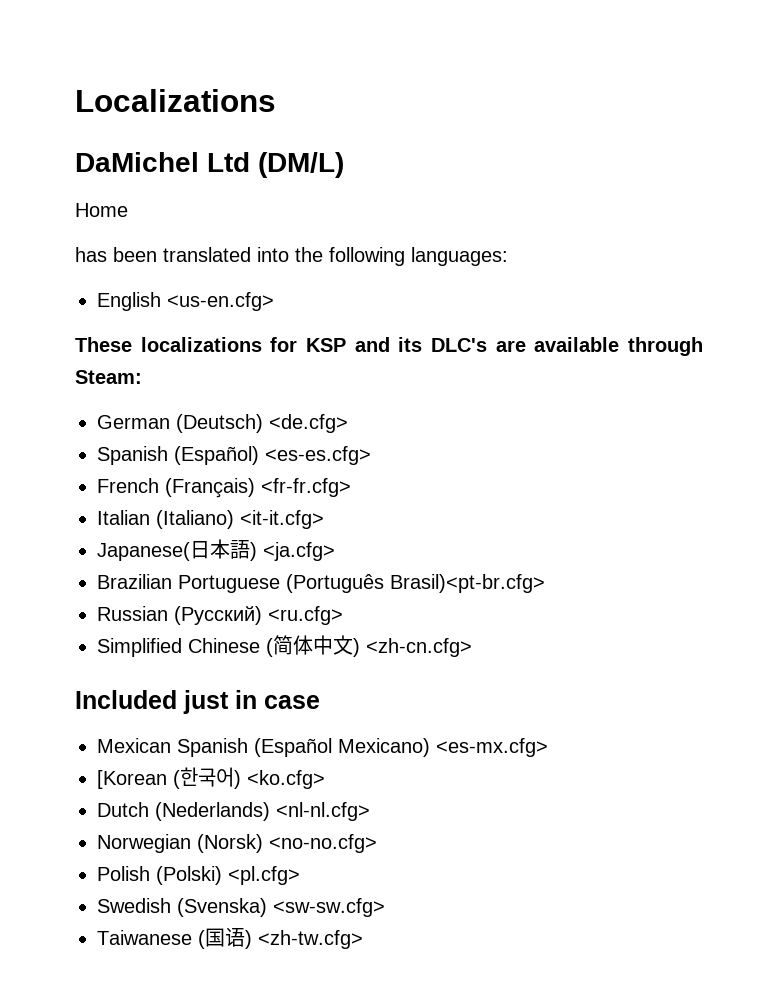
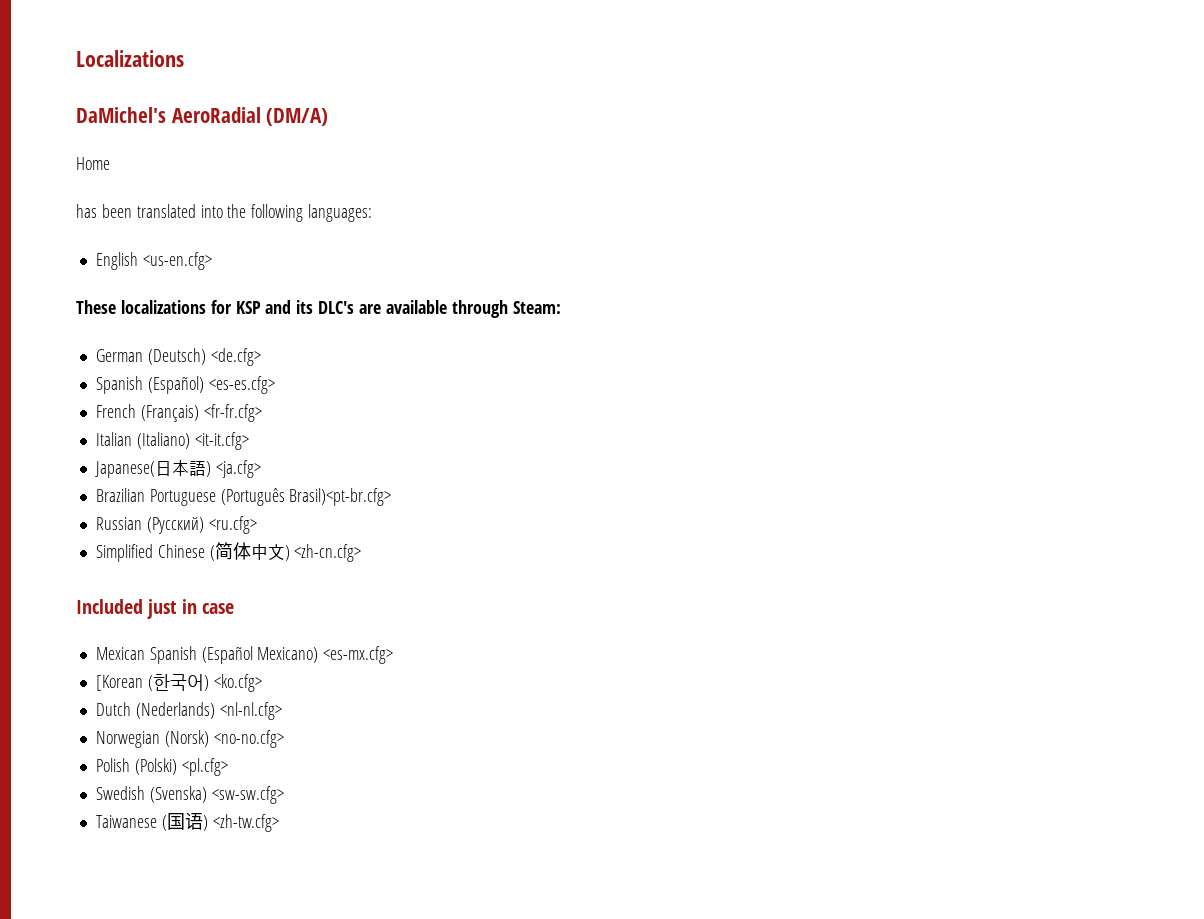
- DaMichel Ltd (DM/L)
+ DaMichel's AeroRadial (DM/A)

